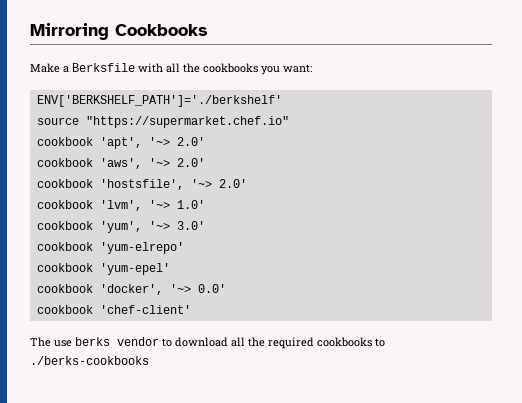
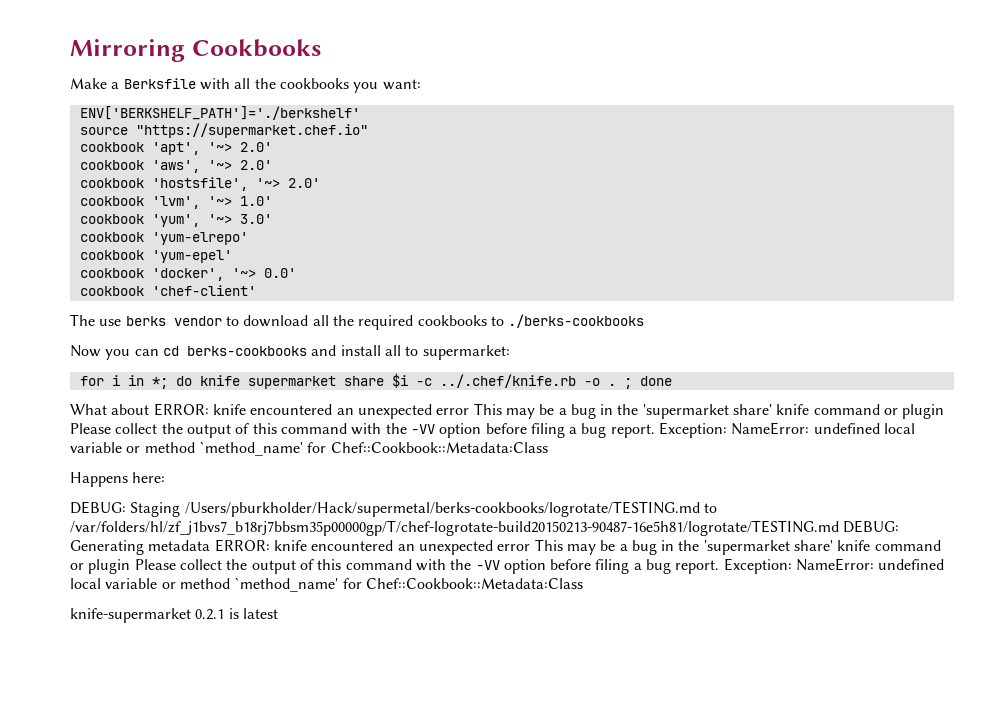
+ Now you can cd berks-cookbooks and install all to supermarket:
+ for i in *; do knife supermarket share $i -c ../.chef/knife.rb -o . ; done
+ What about ERROR: knife encountered an unexpected error This may be a bug in the 'supermarket share' knife command or plugin Please collect the output of this command with the -VV option before filing a bug report. Exception: NameError: undefined local variable or method `method_name' for Chef::Cookbook::Metadata:Class
+ Happens here:
+ DEBUG: Staging /Users/pburkholder/Hack/supermetal/berks-cookbooks/logrotate/TESTING.md to /var/folders/hl/zf_j1bvs7_b18rj7bbsm35p00000gp/T/chef-logrotate-build20150213-90487-16e5h81/logrotate/TESTING.md DEBUG: Generating metadata ERROR: knife encountered an unexpected error This may be a bug in the 'supermarket share' knife command or plugin Please collect the output of this command with the -VV option before filing a bug report. Exception: NameError: undefined local variable or method `method_name' for Chef::Cookbook::Metadata:Class
+ knife-supermarket 0.2.1 is latest

